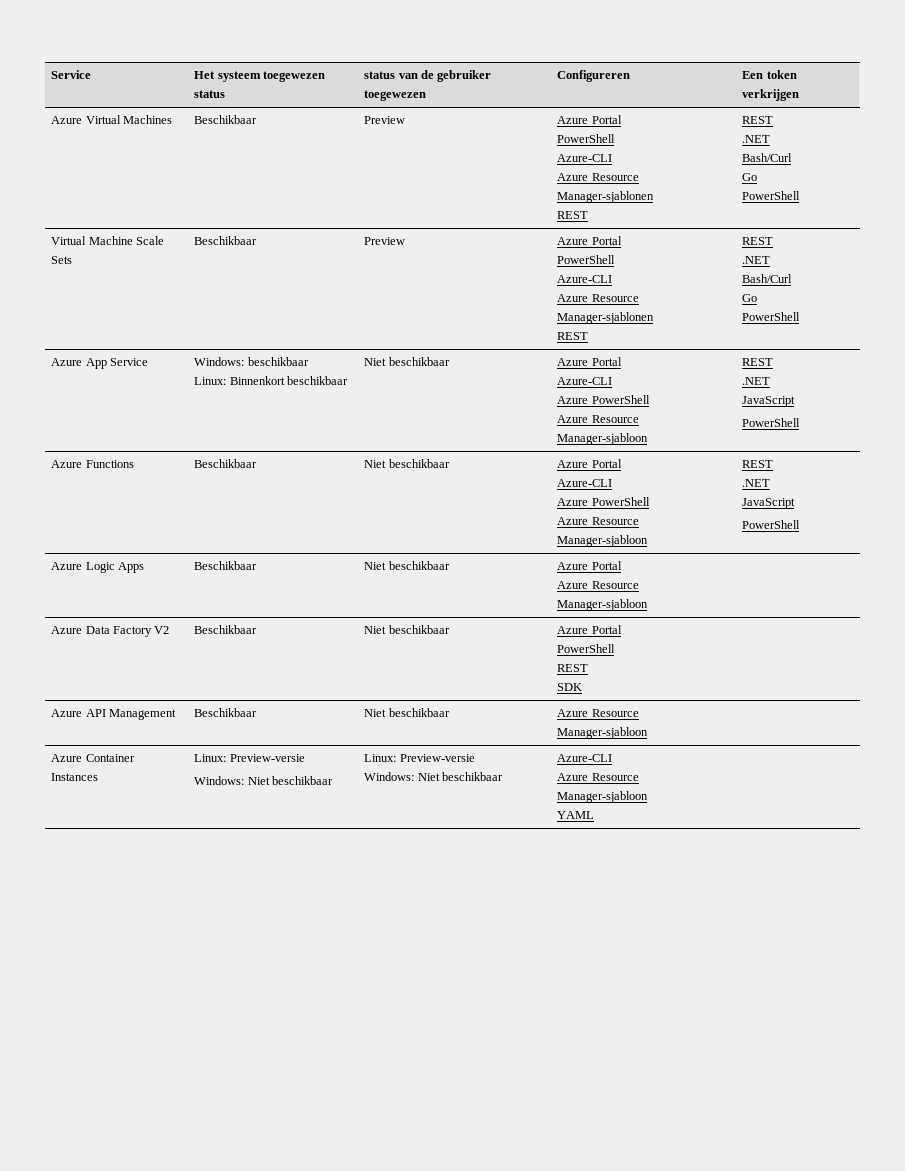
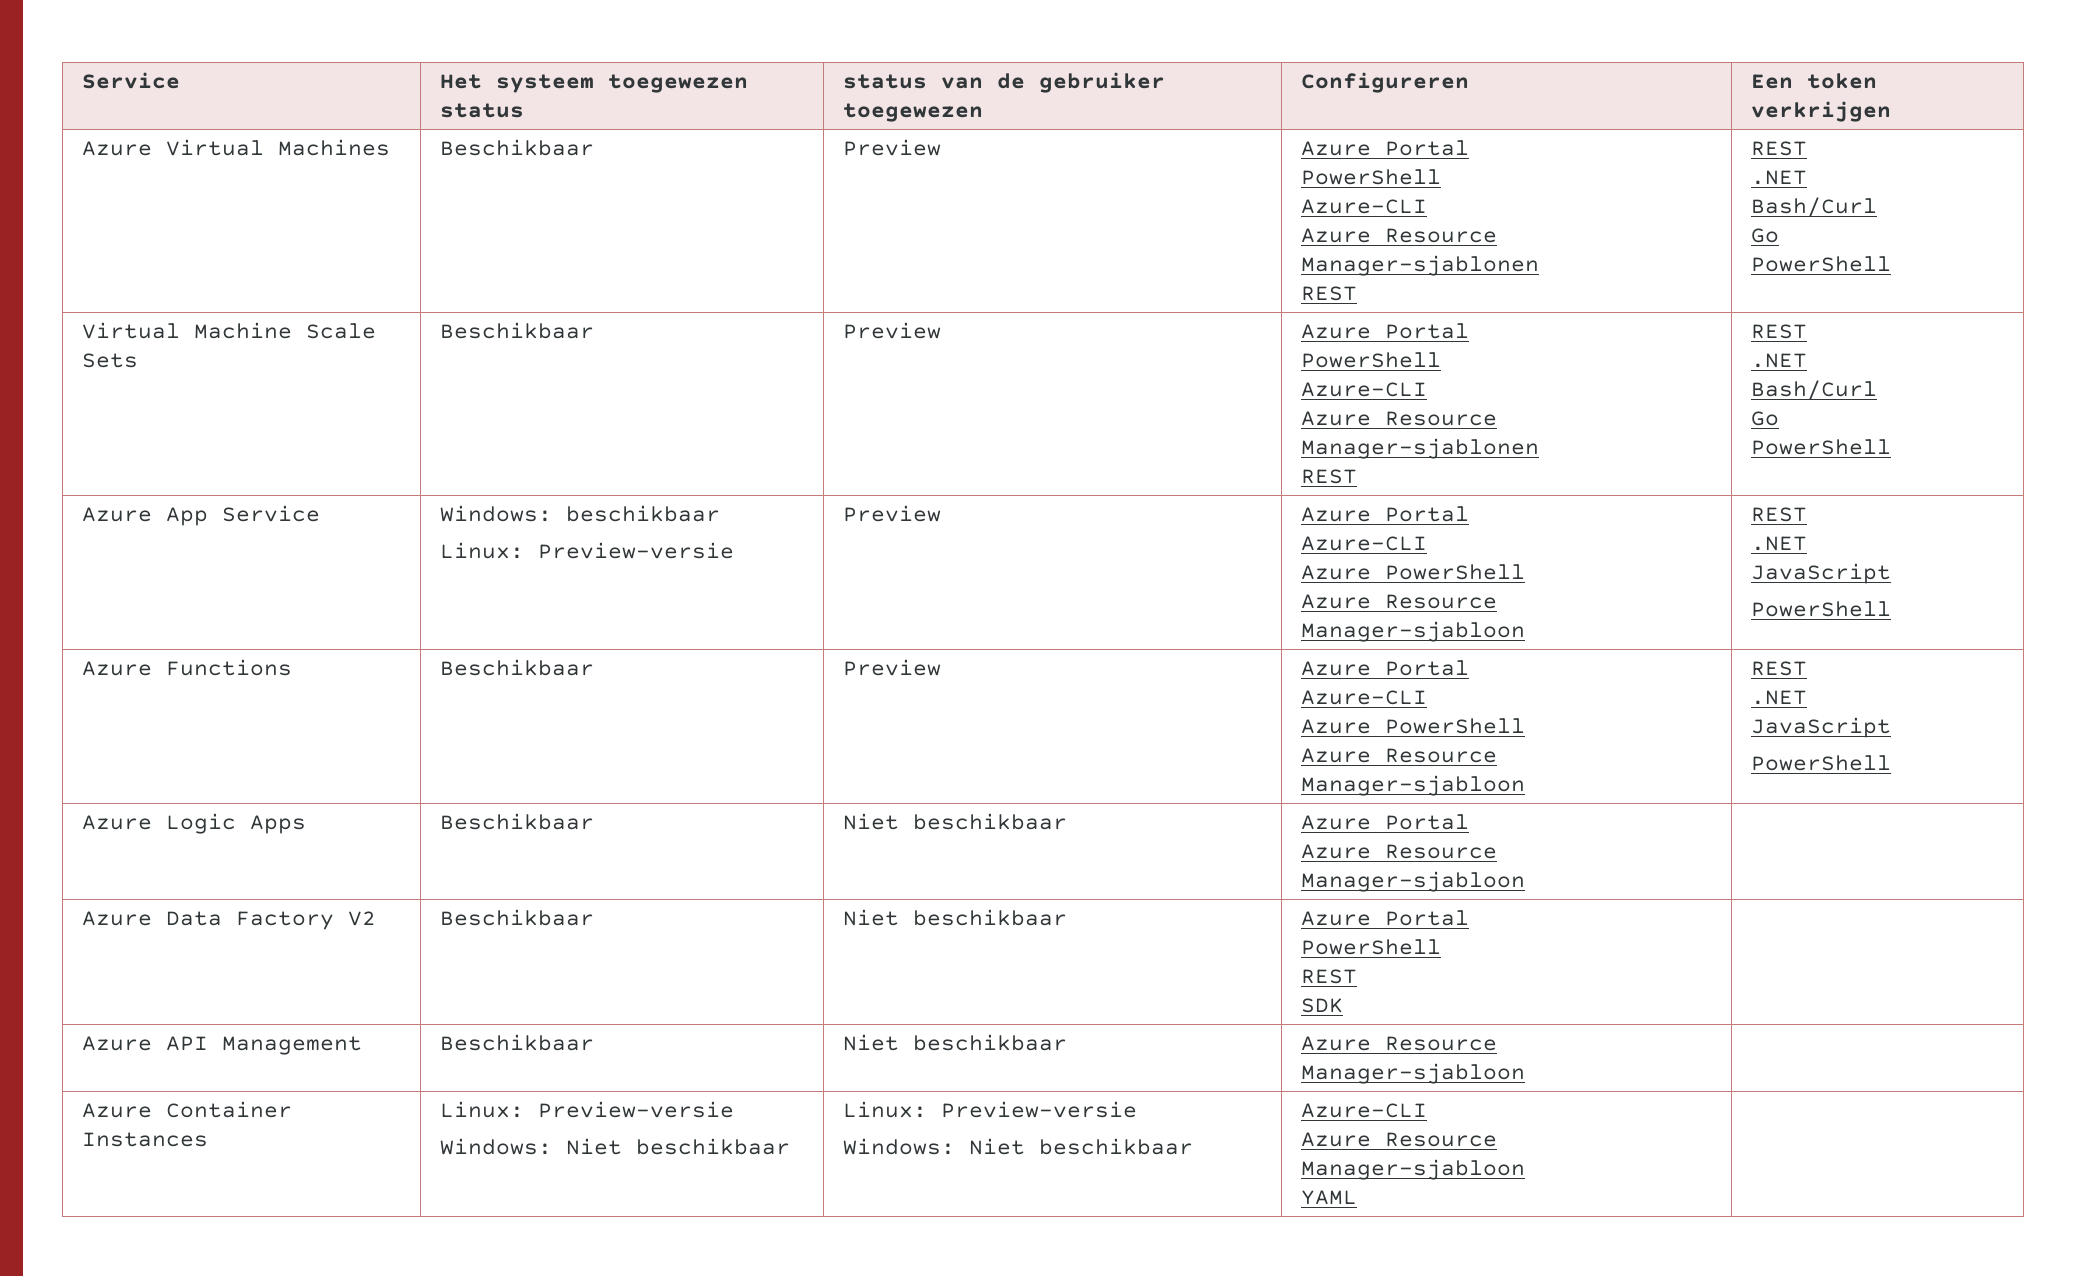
  Azure App Service | Windows: beschikbaar
- Linux: Binnenkort beschikbaar | Niet beschikbaar | Azure Portal
+ Linux: Preview-versie | Preview | Azure Portal
- Azure Functions | Beschikbaar | Niet beschikbaar | Azure Portal
+ Azure Functions | Beschikbaar | Preview | Azure Portal

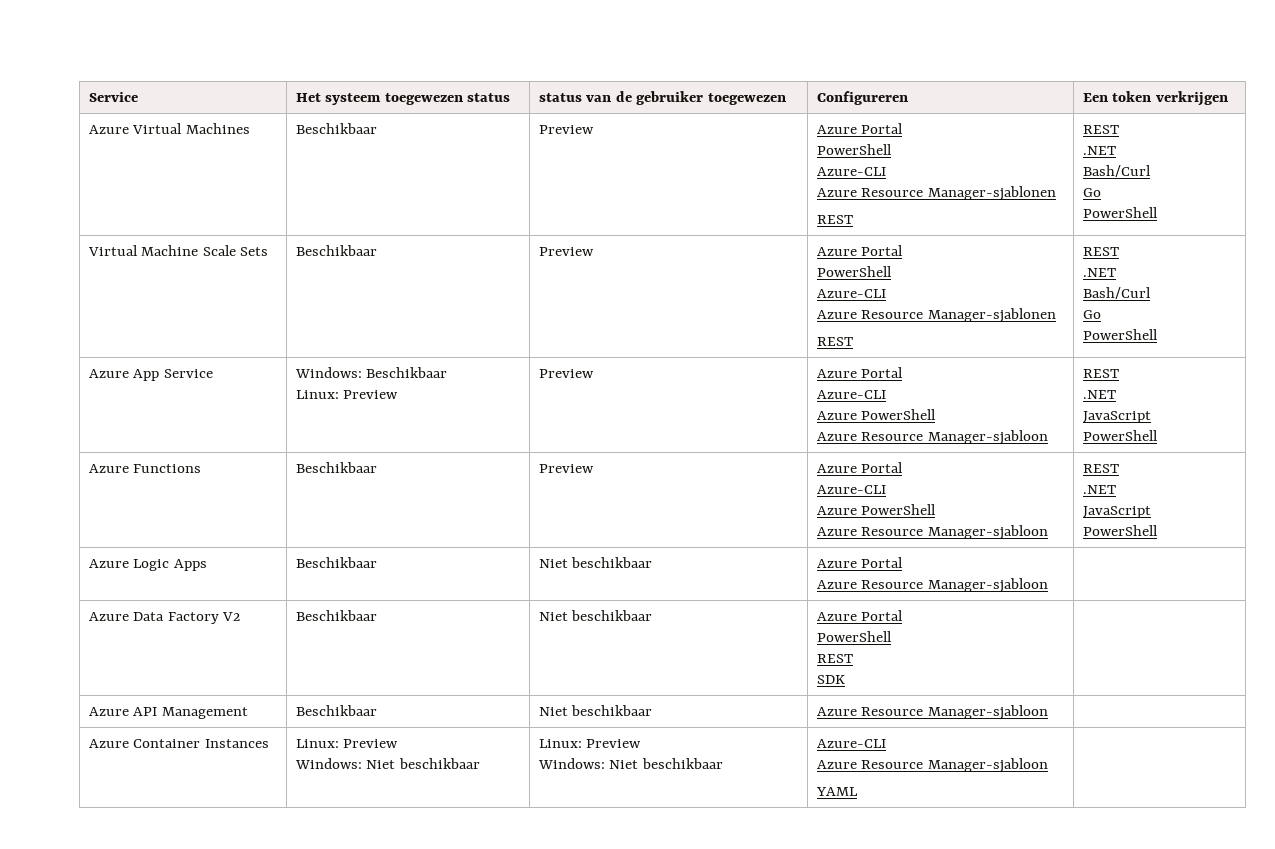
- Azure App Service | Windows: beschikbaar
- Linux: Preview-versie | Preview | Azure Portal
+ Azure App Service | Windows: Beschikbaar
+ Linux: Preview | Preview | Azure Portal
- Azure Container Instances | Linux: Preview-versie
- Windows: Niet beschikbaar | Linux: Preview-versie
+ Azure Container Instances | Linux: Preview
+ Windows: Niet beschikbaar | Linux: Preview

